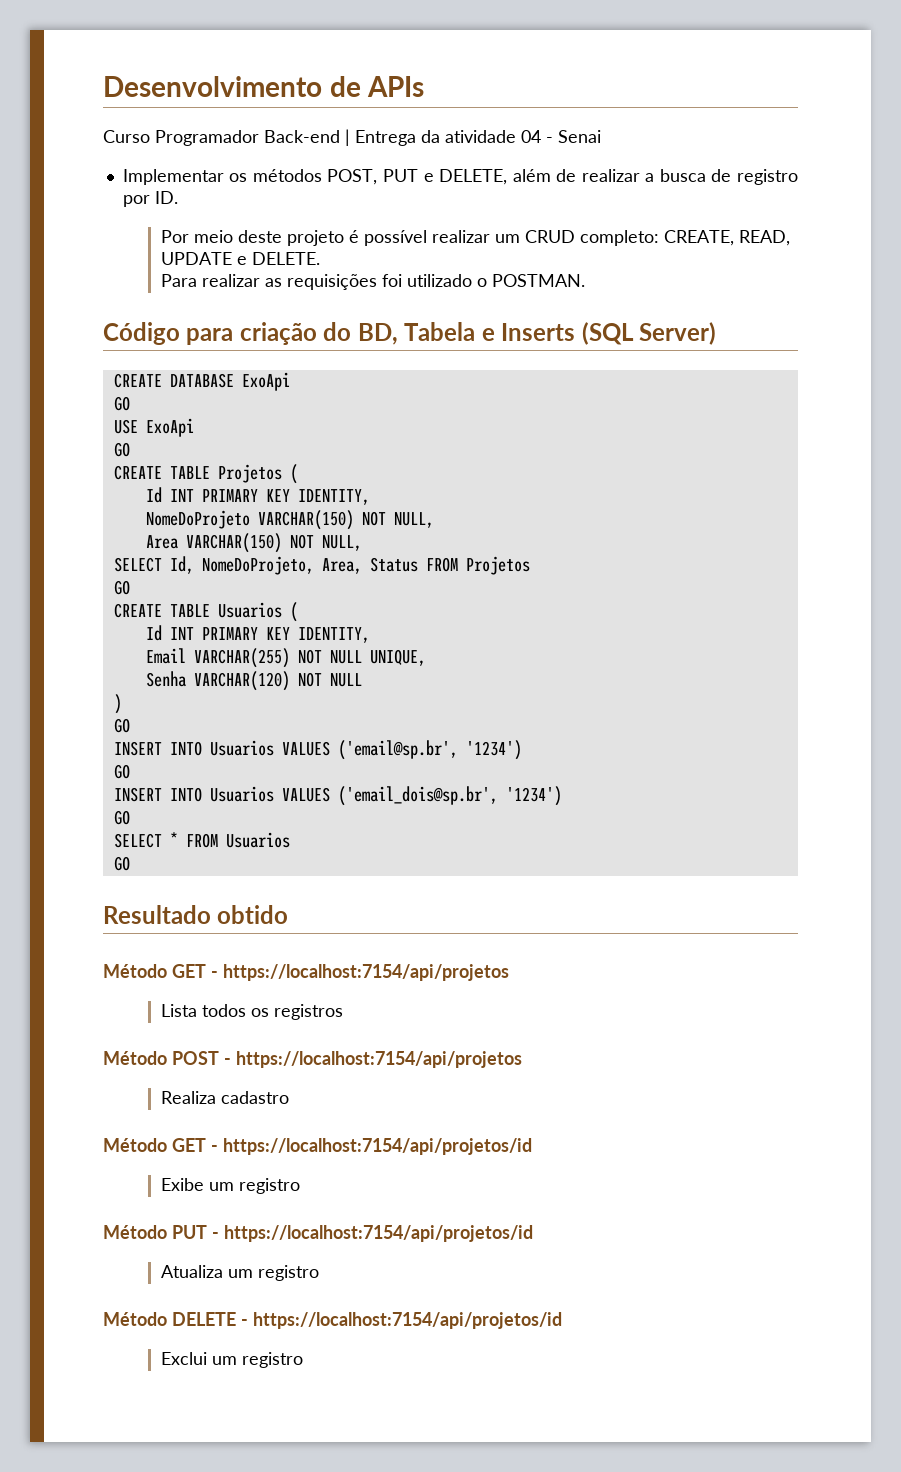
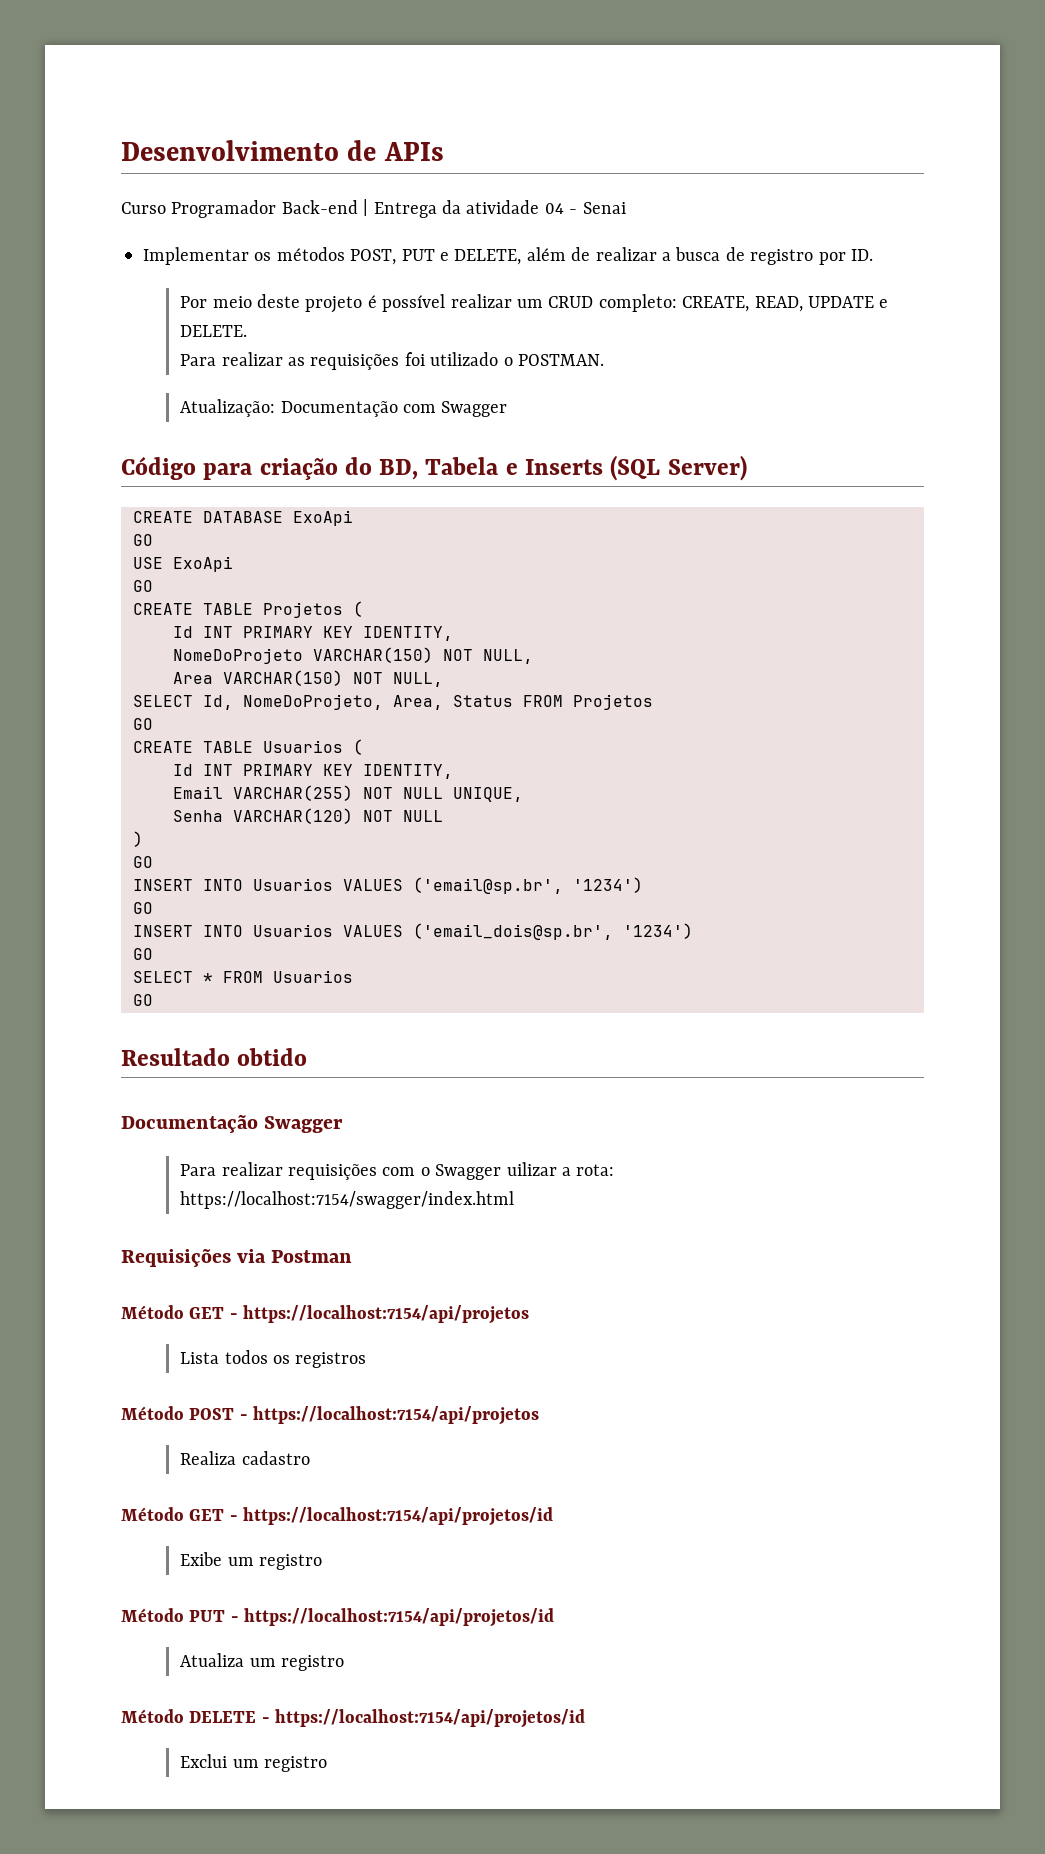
+ Atualização: Documentação com Swagger
+ Documentação Swagger
+ Para realizar requisições com o Swagger uilizar a rota: https://localhost:7154/swagger/index.html
+ Requisições via Postman

